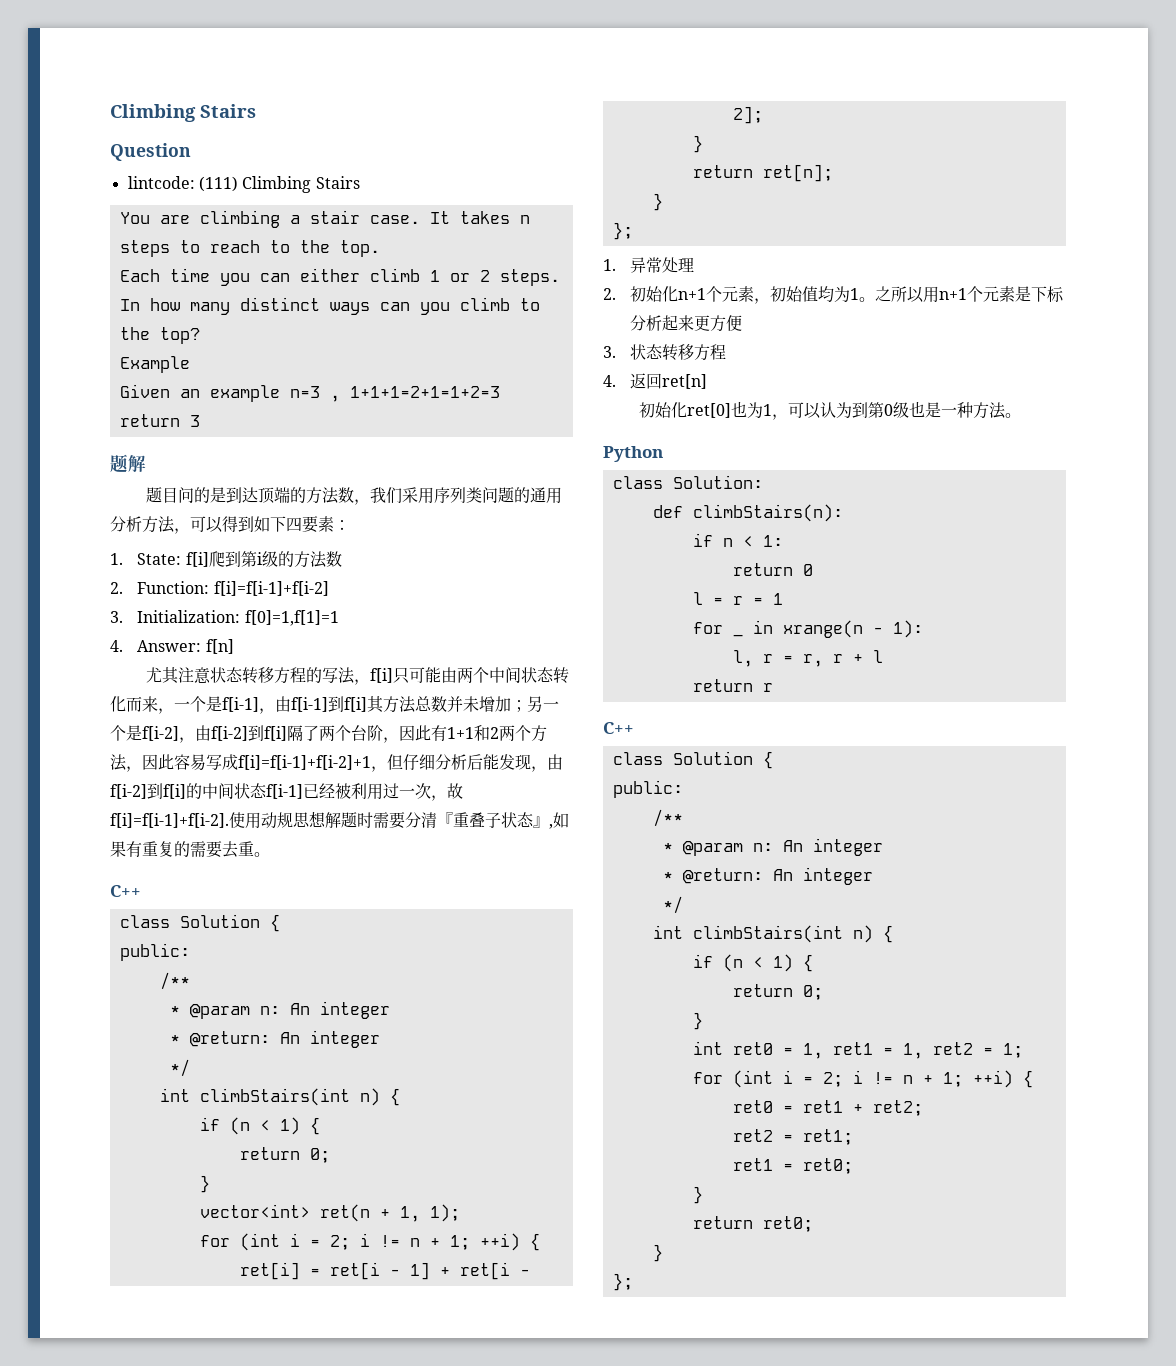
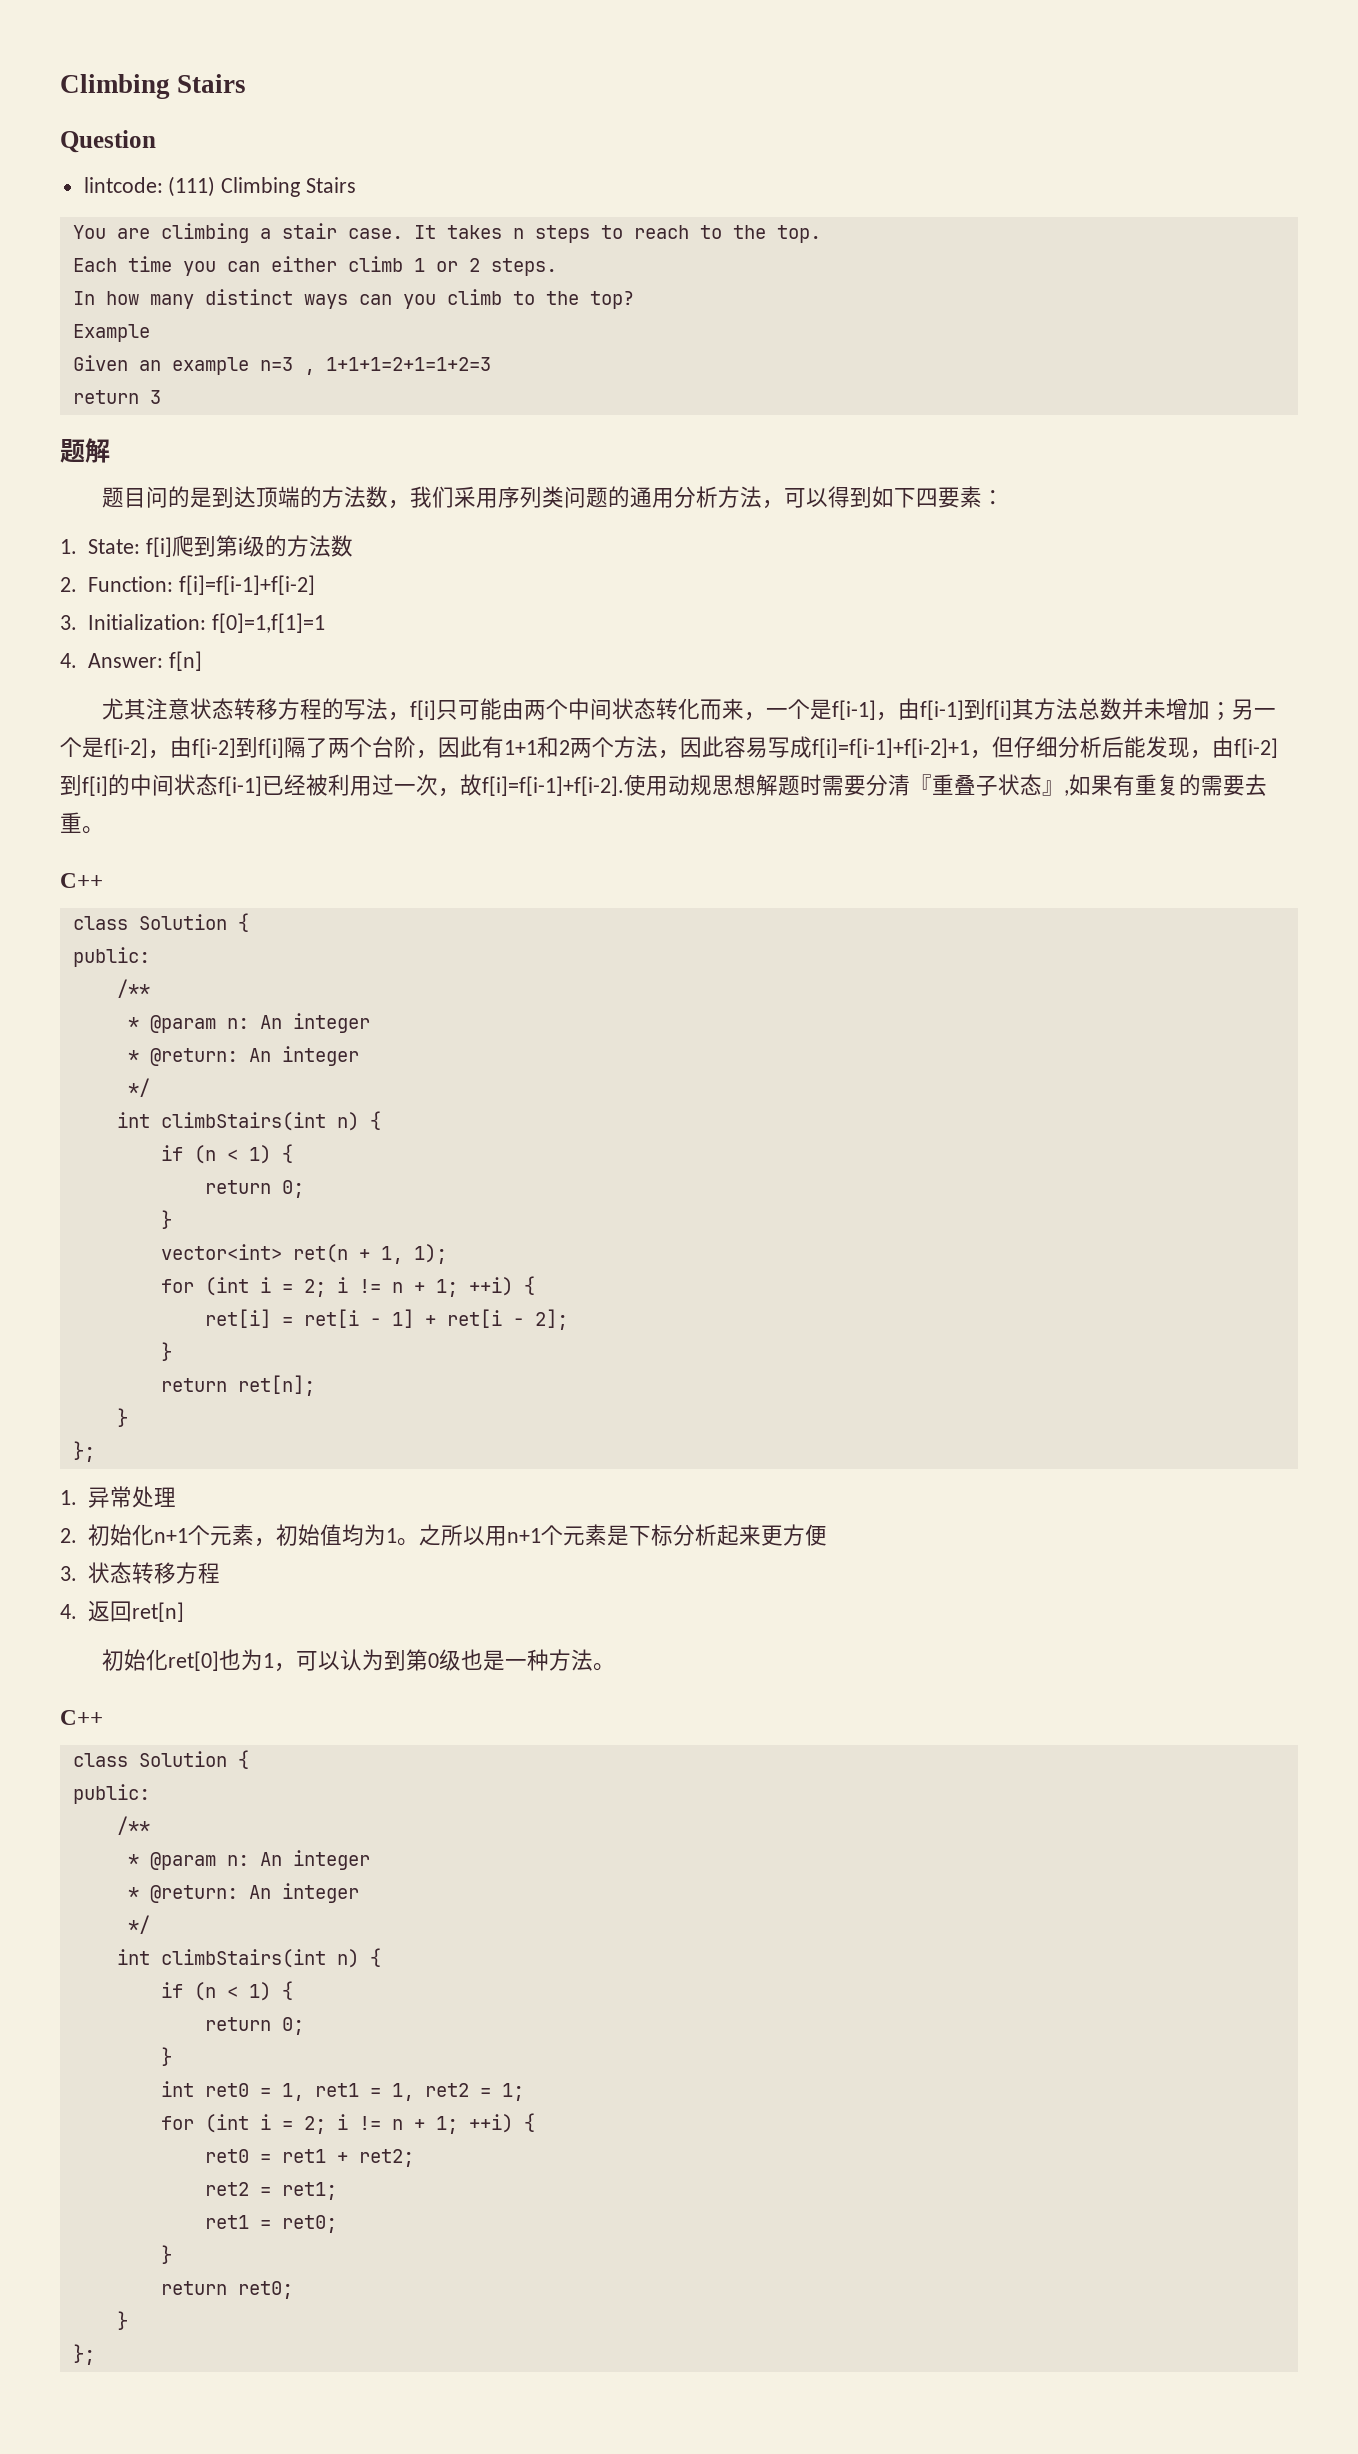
- Python
- class Solution:
- def climbStairs(n):
- if n < 1:
- return 0
- l = r = 1
- for _ in xrange(n - 1):
- l, r = r, r + l
- return r

